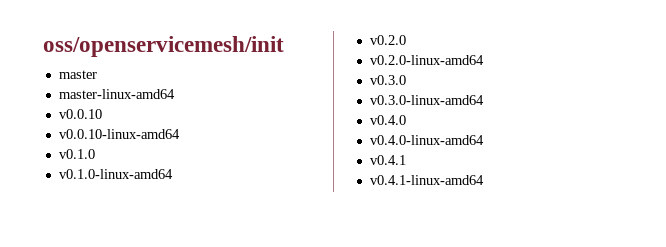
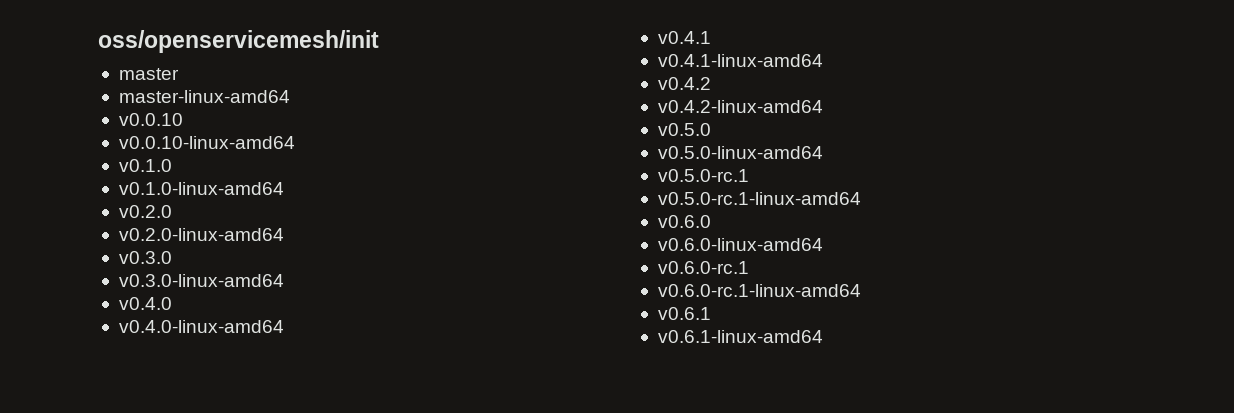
+ v0.4.2
+ v0.4.2-linux-amd64
+ v0.5.0
+ v0.5.0-linux-amd64
+ v0.5.0-rc.1
+ v0.5.0-rc.1-linux-amd64
+ v0.6.0
+ v0.6.0-linux-amd64
+ v0.6.0-rc.1
+ v0.6.0-rc.1-linux-amd64
+ v0.6.1
+ v0.6.1-linux-amd64

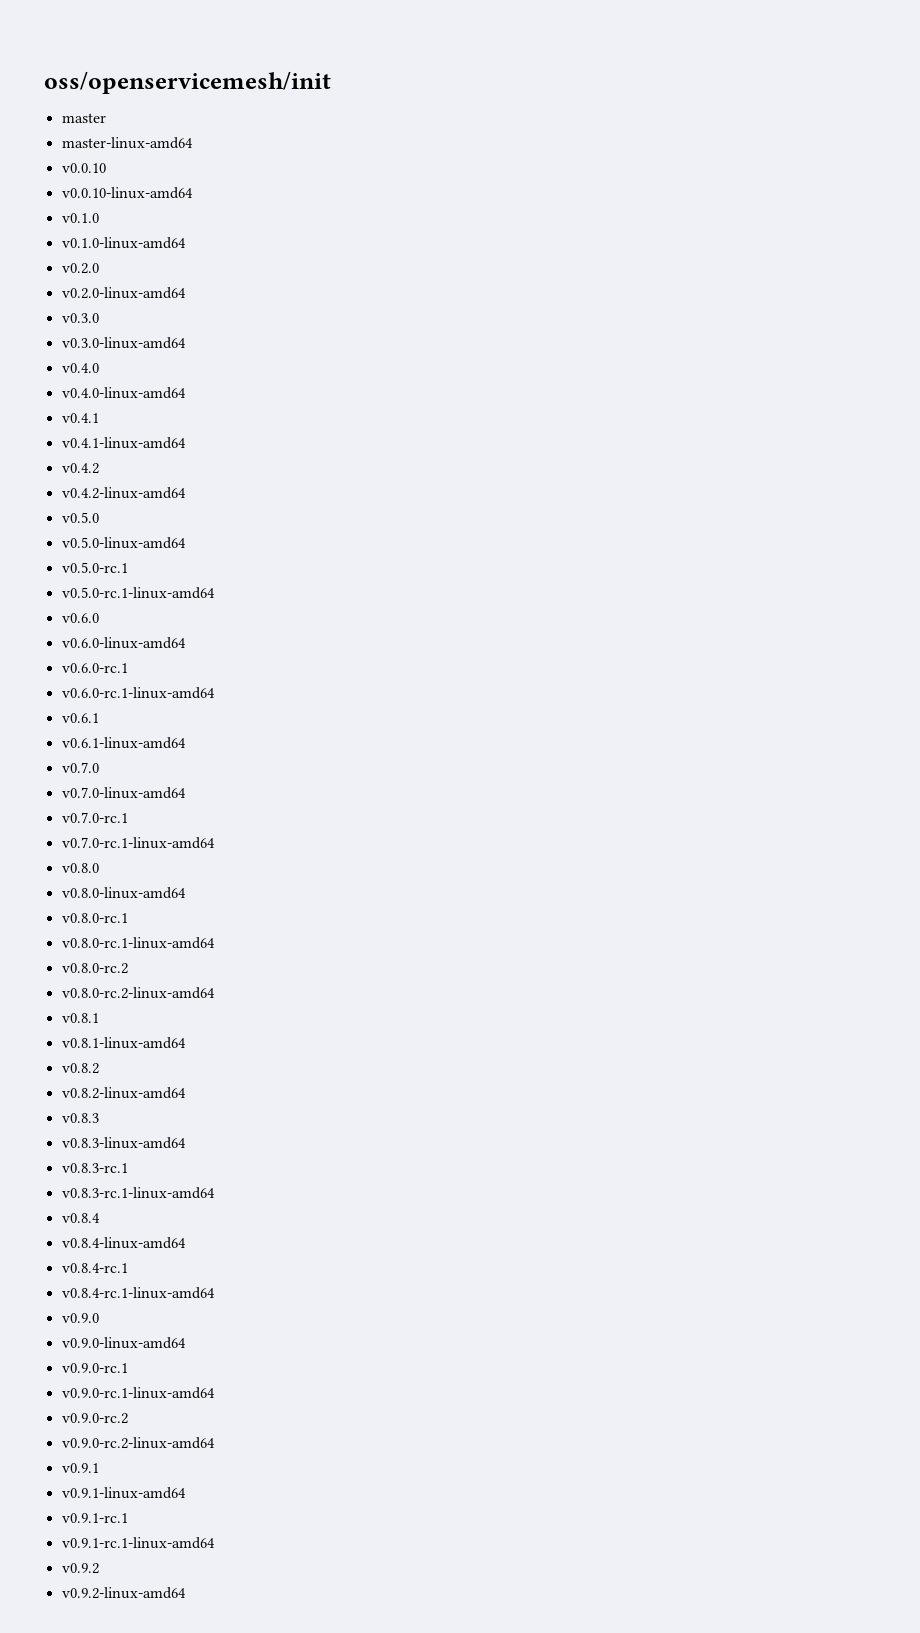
+ v0.7.0
+ v0.7.0-linux-amd64
+ v0.7.0-rc.1
+ v0.7.0-rc.1-linux-amd64
+ v0.8.0
+ v0.8.0-linux-amd64
+ v0.8.0-rc.1
+ v0.8.0-rc.1-linux-amd64
+ v0.8.0-rc.2
+ v0.8.0-rc.2-linux-amd64
+ v0.8.1
+ v0.8.1-linux-amd64
+ v0.8.2
+ v0.8.2-linux-amd64
+ v0.8.3
+ v0.8.3-linux-amd64
+ v0.8.3-rc.1
+ v0.8.3-rc.1-linux-amd64
+ v0.8.4
+ v0.8.4-linux-amd64
+ v0.8.4-rc.1
+ v0.8.4-rc.1-linux-amd64
+ v0.9.0
+ v0.9.0-linux-amd64
+ v0.9.0-rc.1
+ v0.9.0-rc.1-linux-amd64
+ v0.9.0-rc.2
+ v0.9.0-rc.2-linux-amd64
+ v0.9.1
+ v0.9.1-linux-amd64
+ v0.9.1-rc.1
+ v0.9.1-rc.1-linux-amd64
+ v0.9.2
+ v0.9.2-linux-amd64

